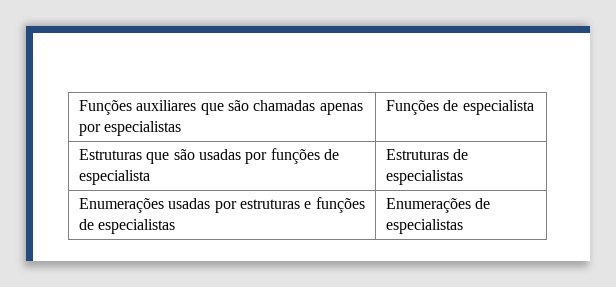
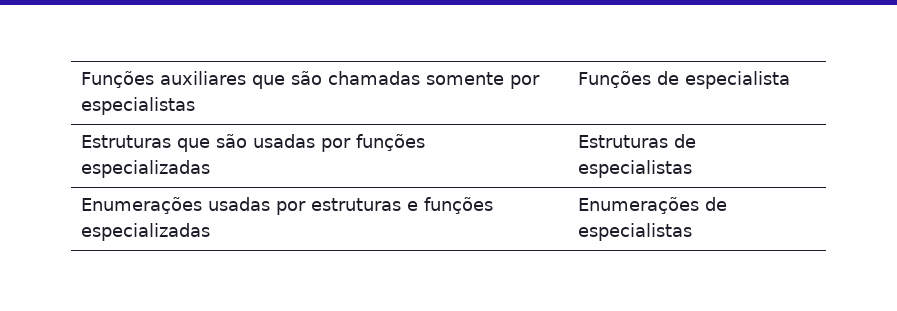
- Funções auxiliares que são chamadas apenas por especialistas | Funções de especialista
+ Funções auxiliares que são chamadas somente por especialistas | Funções de especialista
- Estruturas que são usadas por funções de especialista | Estruturas de especialistas
+ Estruturas que são usadas por funções especializadas | Estruturas de especialistas
- Enumerações usadas por estruturas e funções de especialistas | Enumerações de especialistas
+ Enumerações usadas por estruturas e funções especializadas | Enumerações de especialistas

